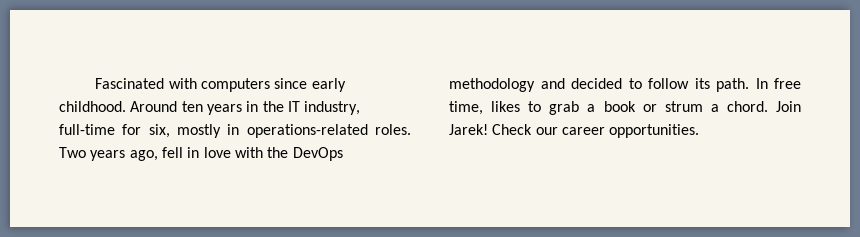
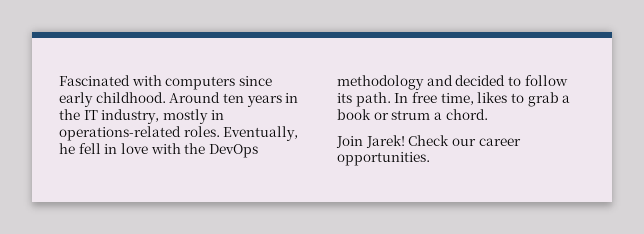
- Around ten years in the IT industry, full-time for six, mostly in operations-related roles.
+ Around ten years in the IT industry, mostly in operations-related roles.
- Two years ago, fell in love with the DevOps methodology and decided to follow its path.
+ Eventually, he fell in love with the DevOps methodology and decided to follow its path.
- In free time, likes to grab a book or strum a chord. Join Jarek!
+ In free time, likes to grab a book or strum a chord.
+ Join Jarek!

